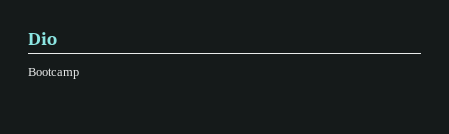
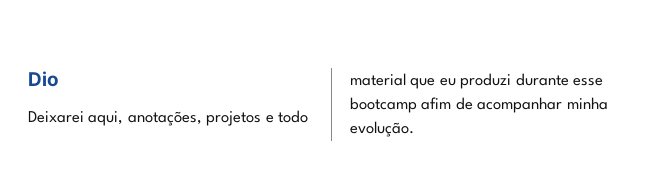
- Bootcamp
+ Deixarei aqui, anotações, projetos e todo material que eu produzi durante esse bootcamp afim de acompanhar minha evolução.

